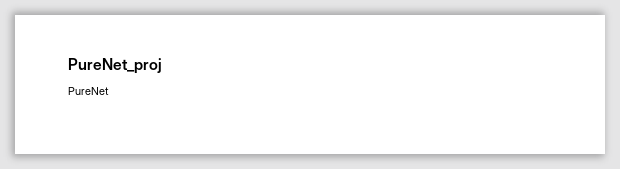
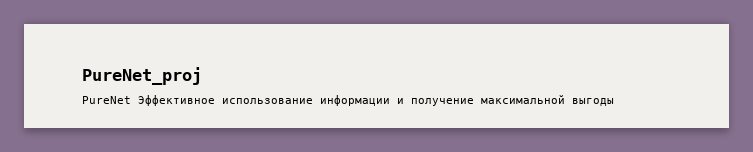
- PureNet
+ PureNet Эффективное использование информации и получение максимальной выгоды

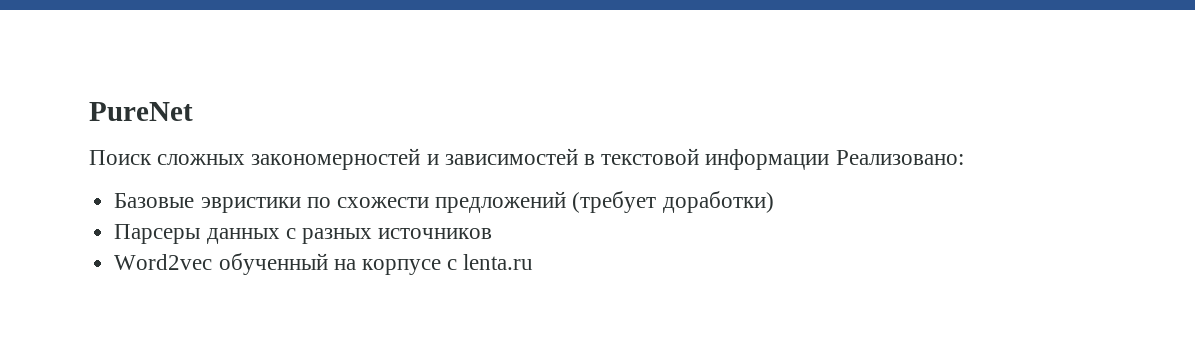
- PureNet_proj
- PureNet Эффективное использование информации и получение максимальной выгоды
+ PureNet
+ Поиск сложных закономерностей и зависимостей в текстовой информации Реализовано:
+ Базовые эвристики по схожести предложений (требует доработки)
+ Парсеры данных с разных источников
+ Word2vec обученный на корпусе с lenta.ru

